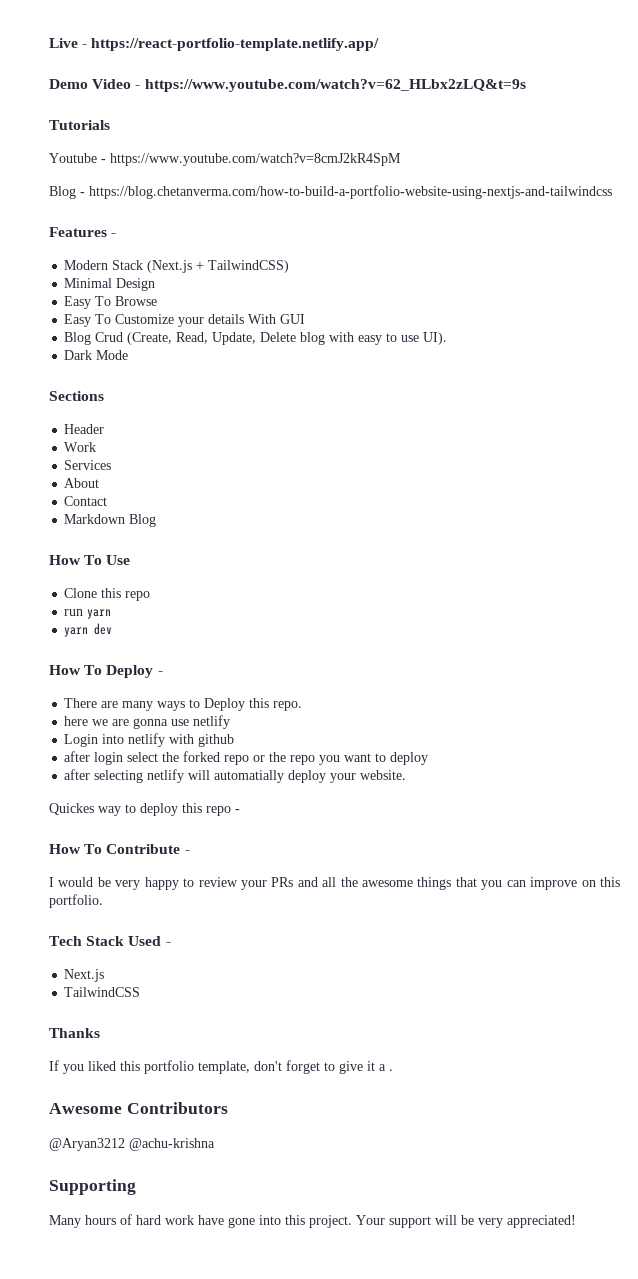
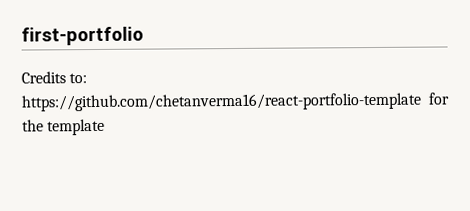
- Live - https://react-portfolio-template.netlify.app/
- Demo Video - https://www.youtube.com/watch?v=62_HLbx2zLQ&t=9s
- Tutorials
- Youtube - https://www.youtube.com/watch?v=8cmJ2kR4SpM
- Blog - https://blog.chetanverma.com/how-to-build-a-portfolio-website-using-nextjs-and-tailwindcss
- Features -
- Modern Stack (Next.js + TailwindCSS)
- Minimal Design
- Easy To Browse
- Easy To Customize your details With GUI
- Blog Crud (Create, Read, Update, Delete blog with easy to use UI).
- Dark Mode
- Sections
- Header
- Work
- Services
- About
- Contact
- Markdown Blog
- How To Use
- Clone this repo
- run yarn
- yarn dev
- How To Deploy -
- There are many ways to Deploy this repo.
- here we are gonna use netlify
- Login into netlify with github
- after login select the forked repo or the repo you want to deploy
- after selecting netlify will automatially deploy your website.
- Quickes way to deploy this repo -
- How To Contribute -
- I would be very happy to review your PRs and all the awesome things that you can improve on this portfolio.
- Tech Stack Used -
- Next.js
- TailwindCSS
- Thanks
- If you liked this portfolio template, don't forget to give it a .
- Awesome Contributors
- @Aryan3212 @achu-krishna
- Supporting
- Many hours of hard work have gone into this project. Your support will be very appreciated!
+ first-portfolio
+ Credits to: https://github.com/chetanverma16/react-portfolio-template for the template

